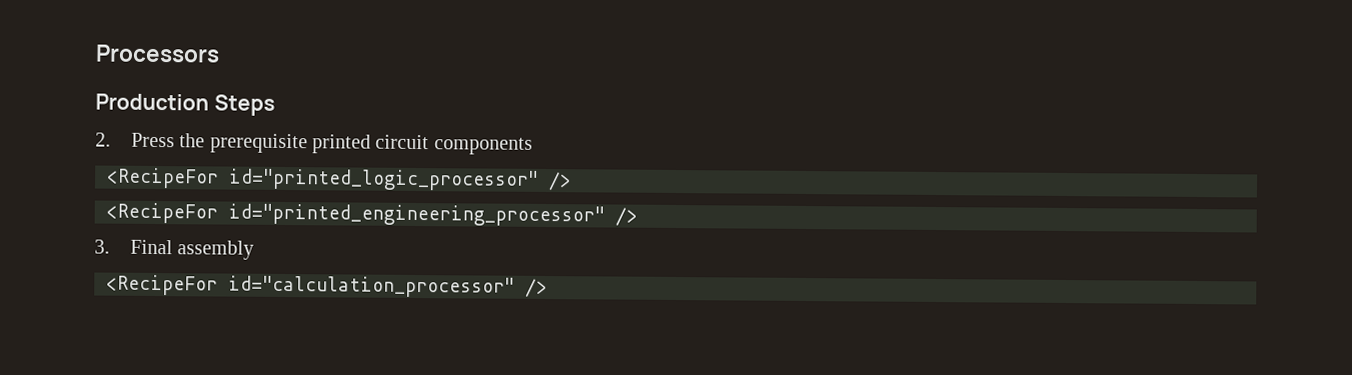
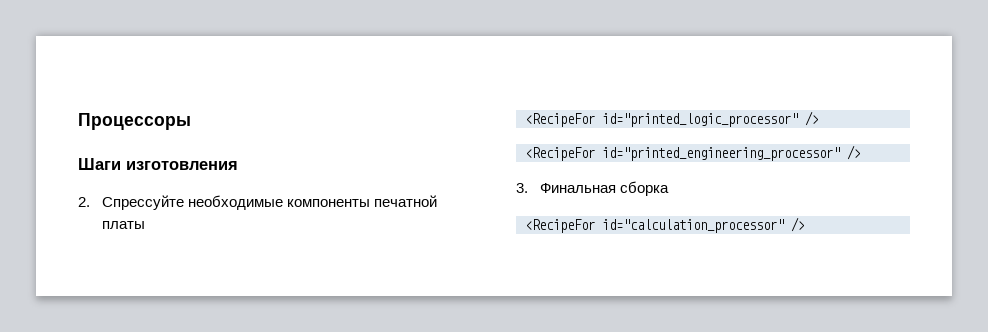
- Processors
- Production Steps
- 2. Press the prerequisite printed circuit components
+ Процессоры
+ Шаги изготовления
+ 2. Спрессуйте необходимые компоненты печатной платы
- 3. Final assembly
+ 3. Финальная сборка

